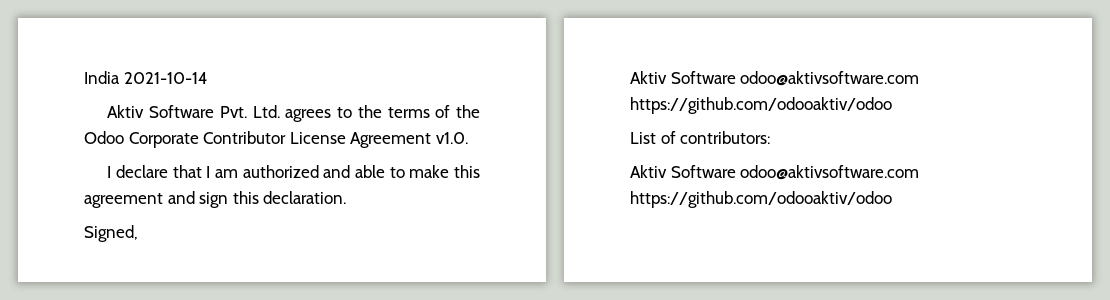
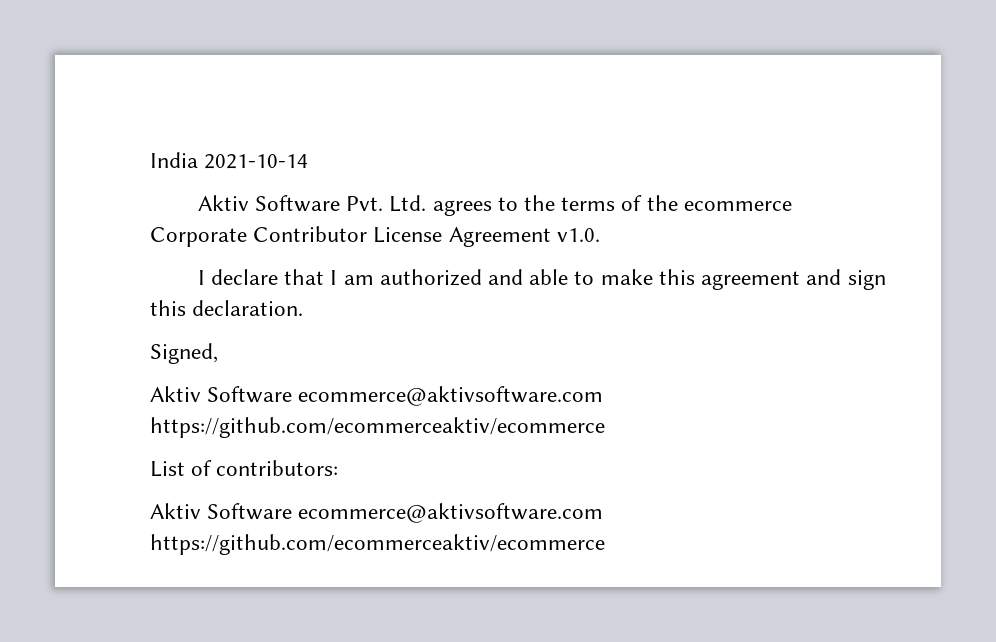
- Aktiv Software Pvt. Ltd. agrees to the terms of the Odoo Corporate Contributor License Agreement v1.0.
+ Aktiv Software Pvt. Ltd. agrees to the terms of the ecommerce Corporate Contributor License Agreement v1.0.
  Signed,
- Aktiv Software odoo@aktivsoftware.com https://github.com/odooaktiv/odoo
+ Aktiv Software ecommerce@aktivsoftware.com https://github.com/ecommerceaktiv/ecommerce
  List of contributors:
- Aktiv Software odoo@aktivsoftware.com https://github.com/odooaktiv/odoo
+ Aktiv Software ecommerce@aktivsoftware.com https://github.com/ecommerceaktiv/ecommerce

